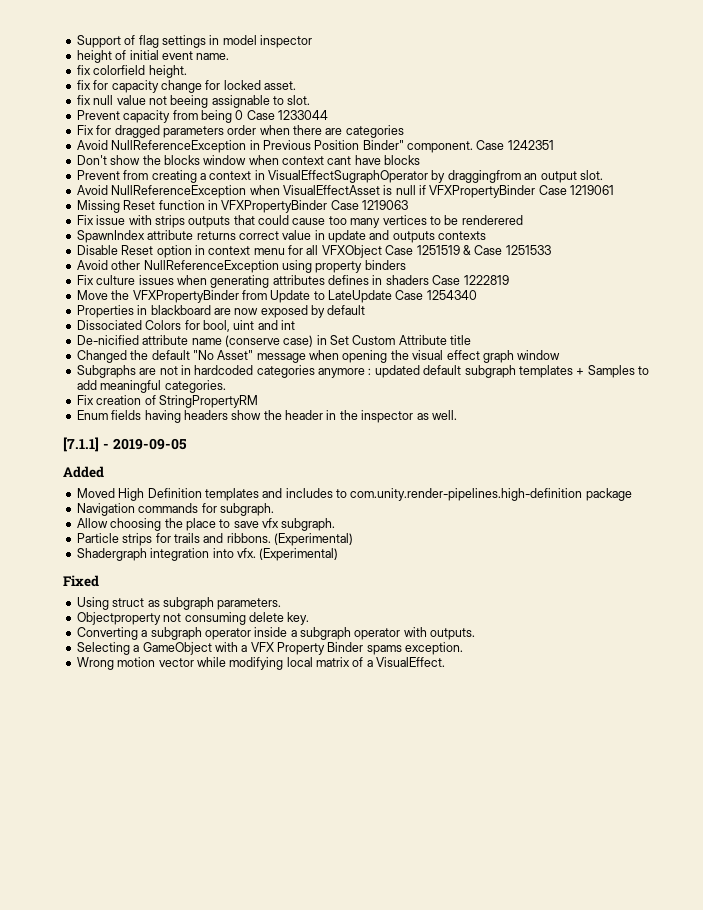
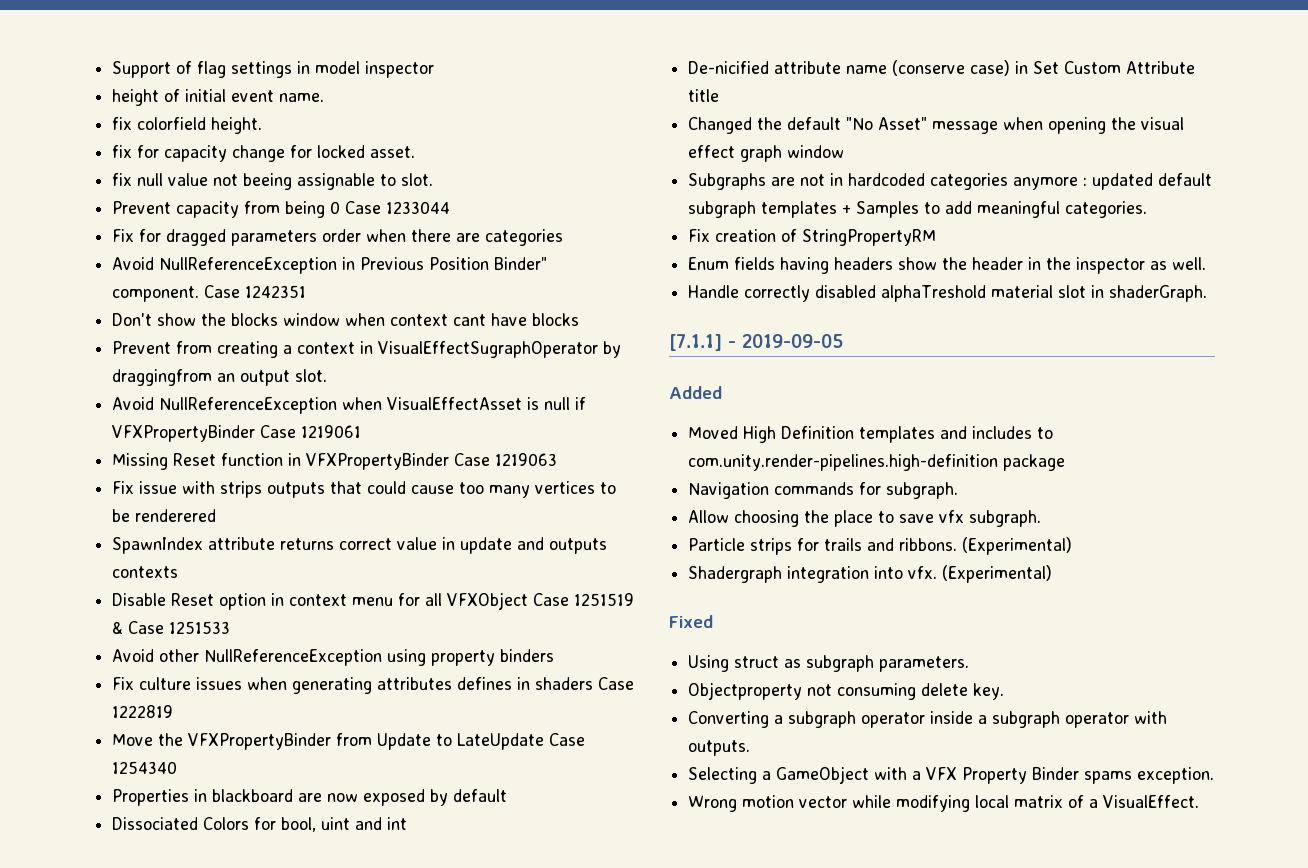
+ Handle correctly disabled alphaTreshold material slot in shaderGraph.

